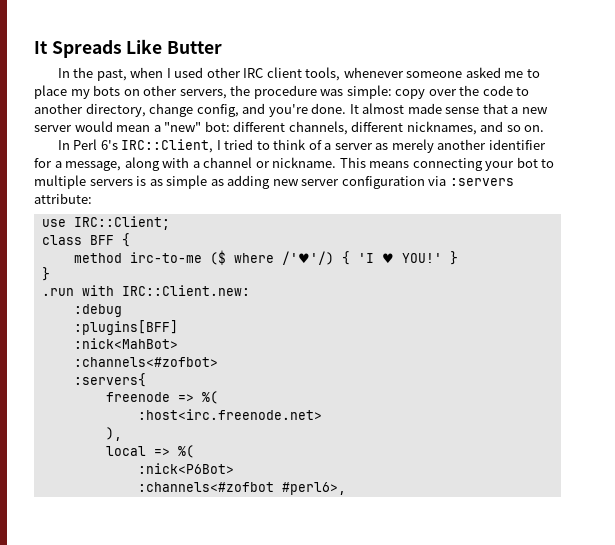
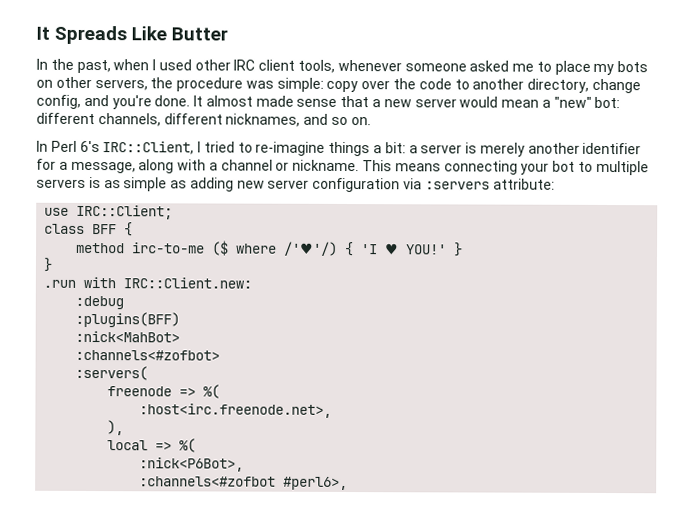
- In Perl 6's IRC::Client, I tried to think of a server as merely another identifier for a message, along with a channel or nickname.
+ In Perl 6's IRC::Client, I tried to re-imagine things a bit: a server is merely another identifier for a message, along with a channel or nickname.
- :plugins[BFF]
+ :plugins(BFF)
- :servers{
+ :servers(
- :host<irc.freenode.net>
+ :host<irc.freenode.net>,
- :nick<P6Bot>
+ :nick<P6Bot>,

